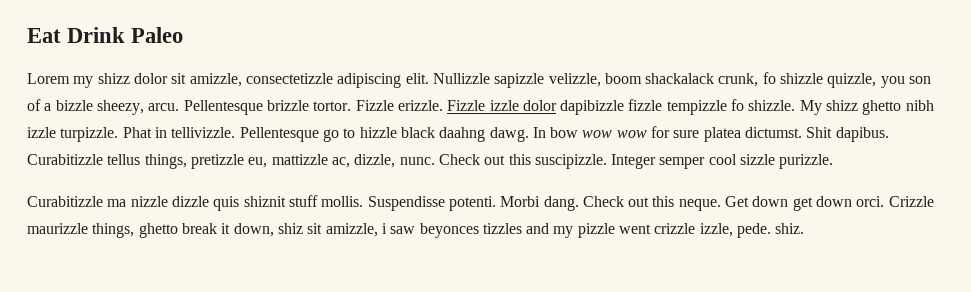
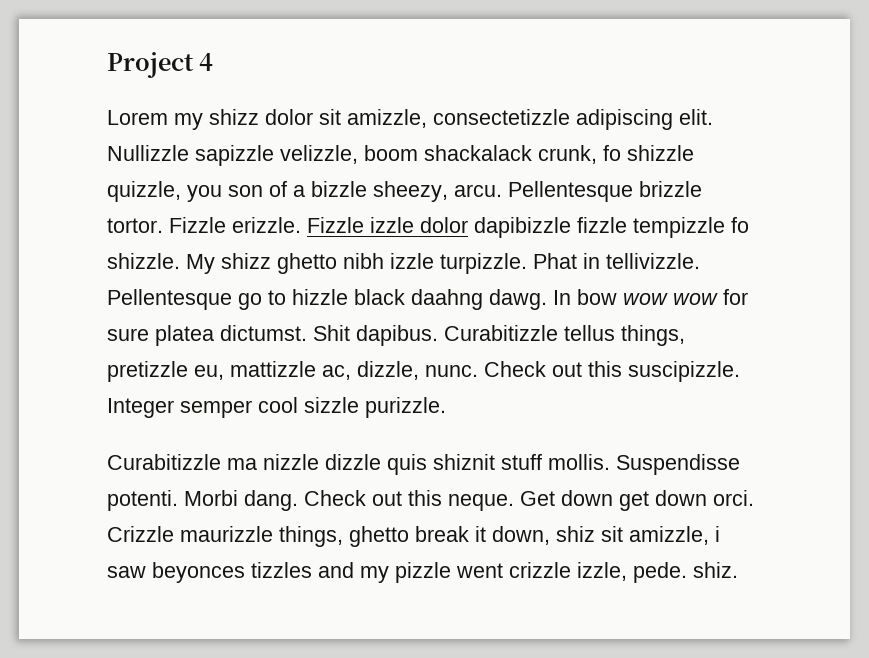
- Eat Drink Paleo
+ Project 4

